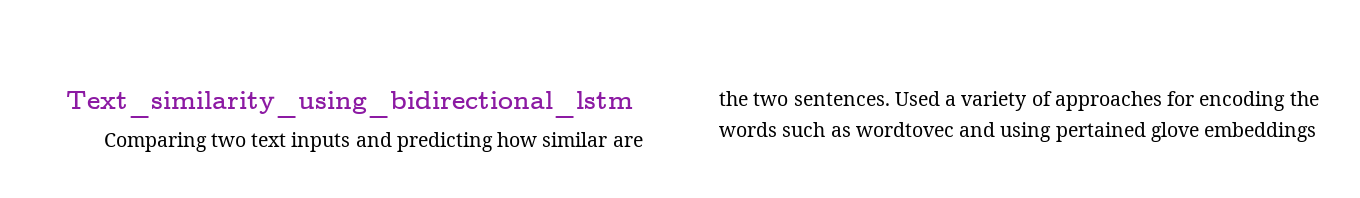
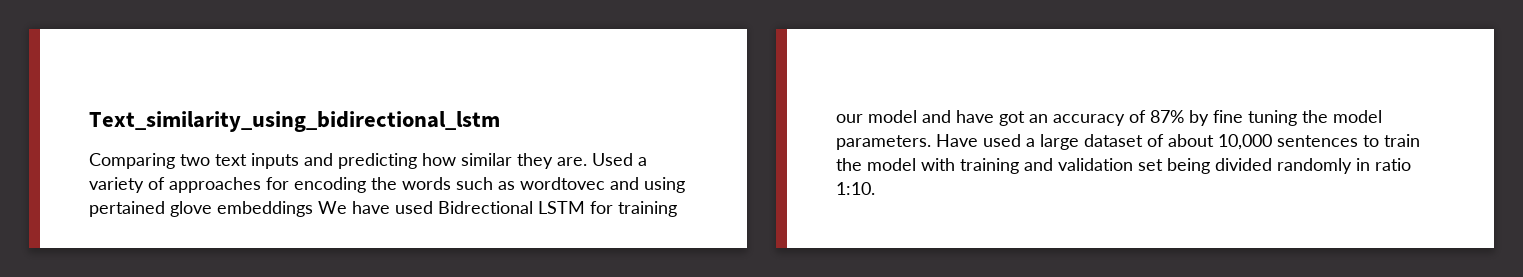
- Comparing two text inputs and predicting how similar are the two sentences.
+ Comparing two text inputs and predicting how similar they are.
- Used a variety of approaches for encoding the words such as wordtovec and using pertained glove embeddings
+ Used a variety of approaches for encoding the words such as wordtovec and using pertained glove embeddings We have used Bidrectional LSTM for training our model and have got an accuracy of 87% by fine tuning the model parameters. Have used a large dataset of about 10,000 sentences to train the model with training and validation set being divided randomly in ratio 1:10.

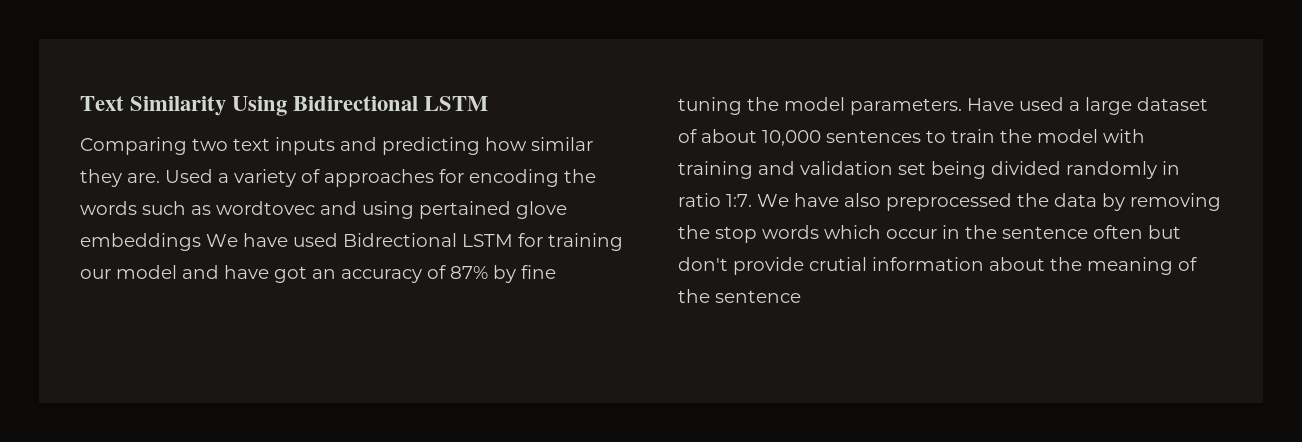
- Text_similarity_using_bidirectional_lstm
+ Text Similarity Using Bidirectional LSTM
- Have used a large dataset of about 10,000 sentences to train the model with training and validation set being divided randomly in ratio 1:10.
+ Have used a large dataset of about 10,000 sentences to train the model with training and validation set being divided randomly in ratio 1:7. We have also preprocessed the data by removing the stop words which occur in the sentence often but don't provide crutial information about the meaning of the sentence

